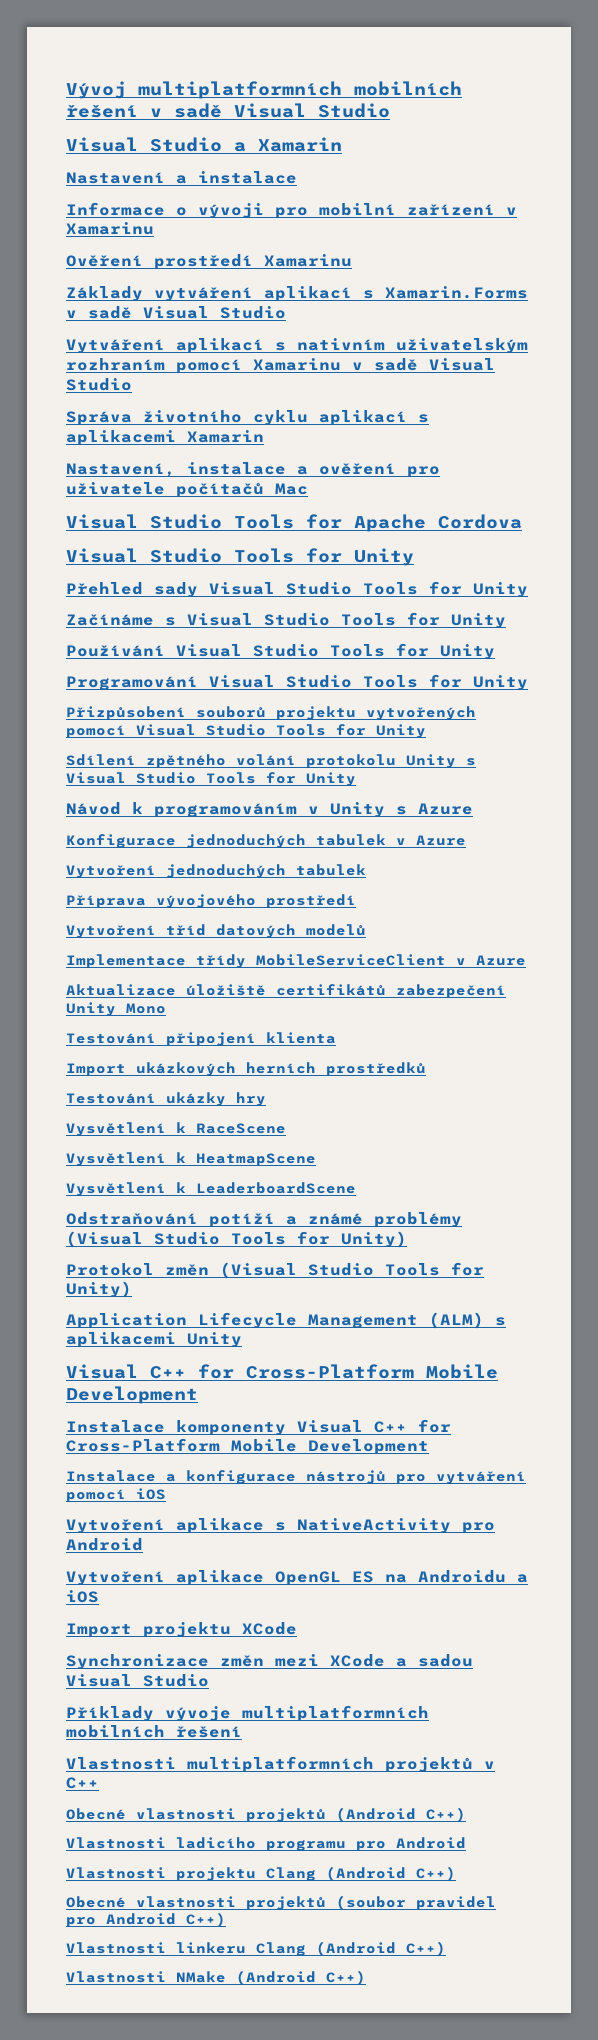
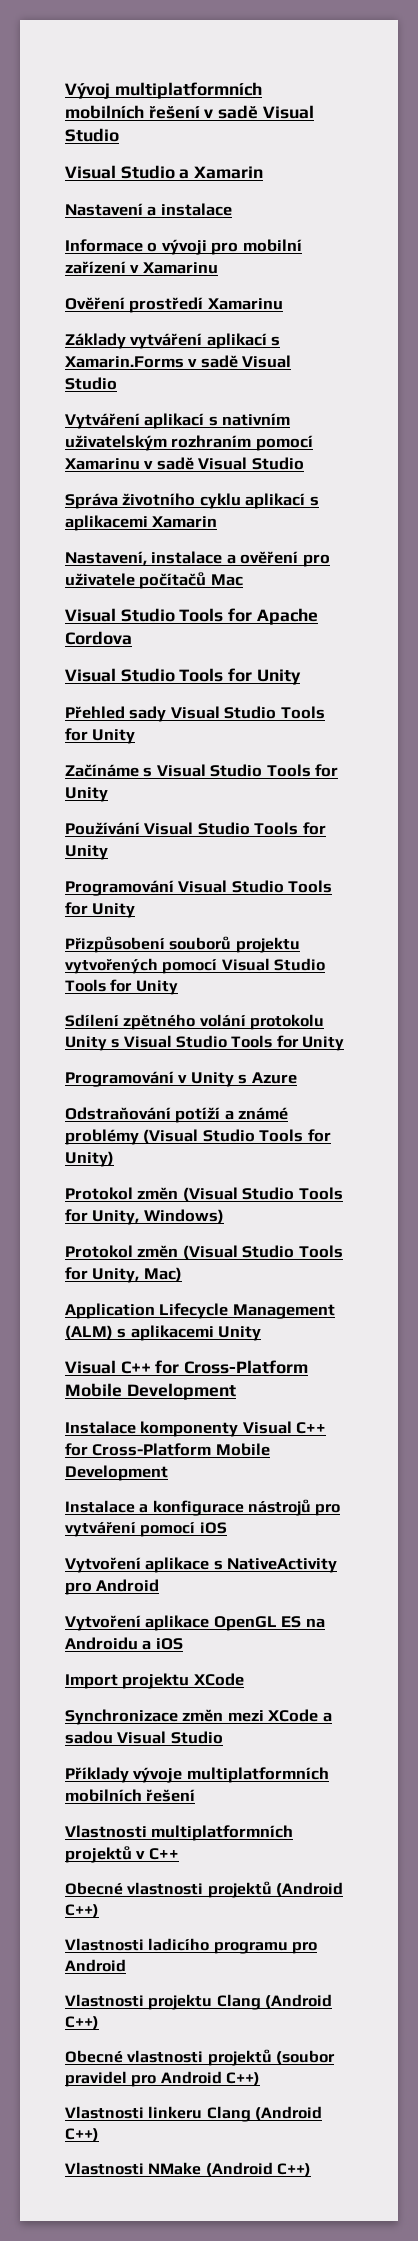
- Návod k programováním v Unity s Azure
+ Programování v Unity s Azure
- Konfigurace jednoduchých tabulek v Azure
- Vytvoření jednoduchých tabulek
- Příprava vývojového prostředí
- Vytvoření tříd datových modelů
- Implementace třídy MobileServiceClient v Azure
- Aktualizace úložiště certifikátů zabezpečení Unity Mono
- Testování připojení klienta
- Import ukázkových herních prostředků
- Testování ukázky hry
- Vysvětlení k RaceScene
- Vysvětlení k HeatmapScene
- Vysvětlení k LeaderboardScene
- Protokol změn (Visual Studio Tools for Unity)
+ Protokol změn (Visual Studio Tools for Unity, Windows)
+ Protokol změn (Visual Studio Tools for Unity, Mac)

